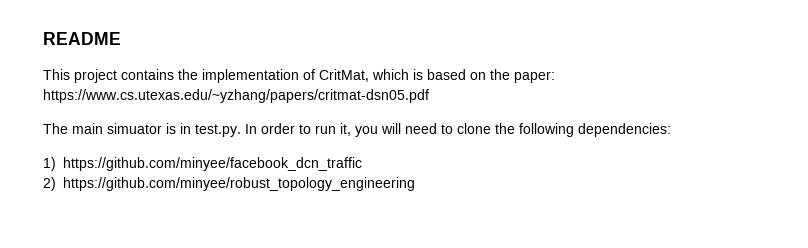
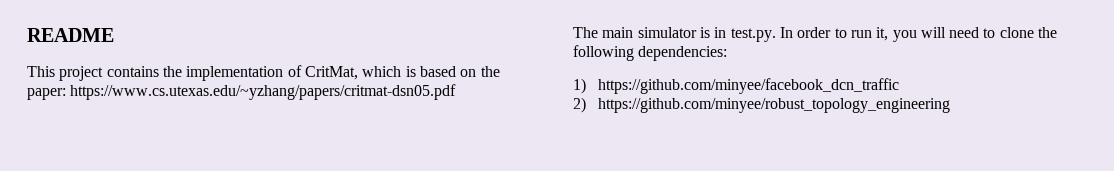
- The main simuator is in test.py. In order to run it, you will need to clone the following dependencies:
+ The main simulator is in test.py. In order to run it, you will need to clone the following dependencies:

